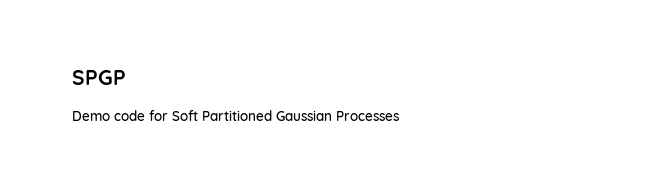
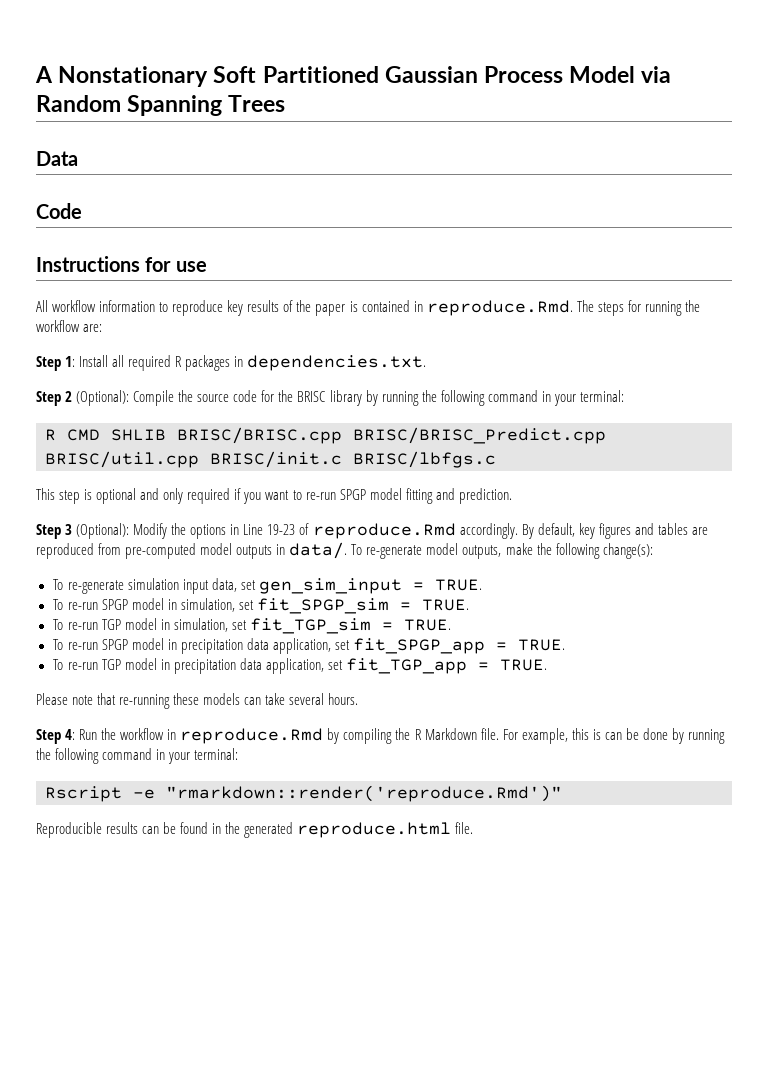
- SPGP
- Demo code for Soft Partitioned Gaussian Processes
+ A Nonstationary Soft Partitioned Gaussian Process Model via Random Spanning Trees
+ Data
+ Code
+ Instructions for use
+ All workflow information to reproduce key results of the paper is contained in reproduce.Rmd. The steps for running the workflow are:
+ Step 1: Install all required R packages in dependencies.txt.
+ Step 2 (Optional): Compile the source code for the BRISC library by running the following command in your terminal:
+ R CMD SHLIB BRISC/BRISC.cpp BRISC/BRISC_Predict.cpp BRISC/util.cpp BRISC/init.c BRISC/lbfgs.c
+ This step is optional and only required if you want to re-run SPGP model fitting and prediction.
+ Step 3 (Optional): Modify the options in Line 19-23 of reproduce.Rmd accordingly. By default, key figures and tables are reproduced from pre-computed model outputs in data/. To re-generate model outputs, make the following change(s):
+ To re-generate simulation input data, set gen_sim_input = TRUE.
+ To re-run SPGP model in simulation, set fit_SPGP_sim = TRUE.
+ To re-run TGP model in simulation, set fit_TGP_sim = TRUE.
+ To re-run SPGP model in precipitation data application, set fit_SPGP_app = TRUE.
+ To re-run TGP model in precipitation data application, set fit_TGP_app = TRUE.
+ Please note that re-running these models can take several hours.
+ Step 4: Run the workflow in reproduce.Rmd by compiling the R Markdown file. For example, this is can be done by running the following command in your terminal:
+ Rscript -e "rmarkdown::render('reproduce.Rmd')"
+ Reproducible results can be found in the generated reproduce.html file.

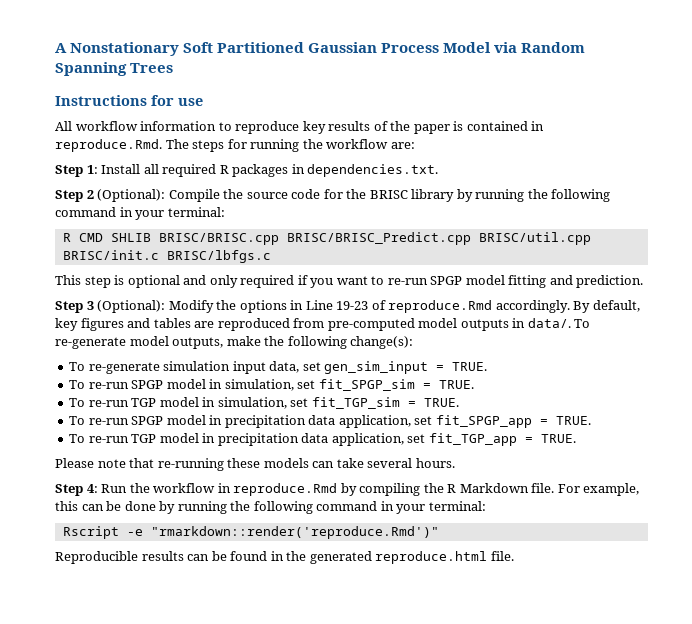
- Data
- Code
- For example, this is can be done by running the following command in your terminal:
+ For example, this can be done by running the following command in your terminal:

